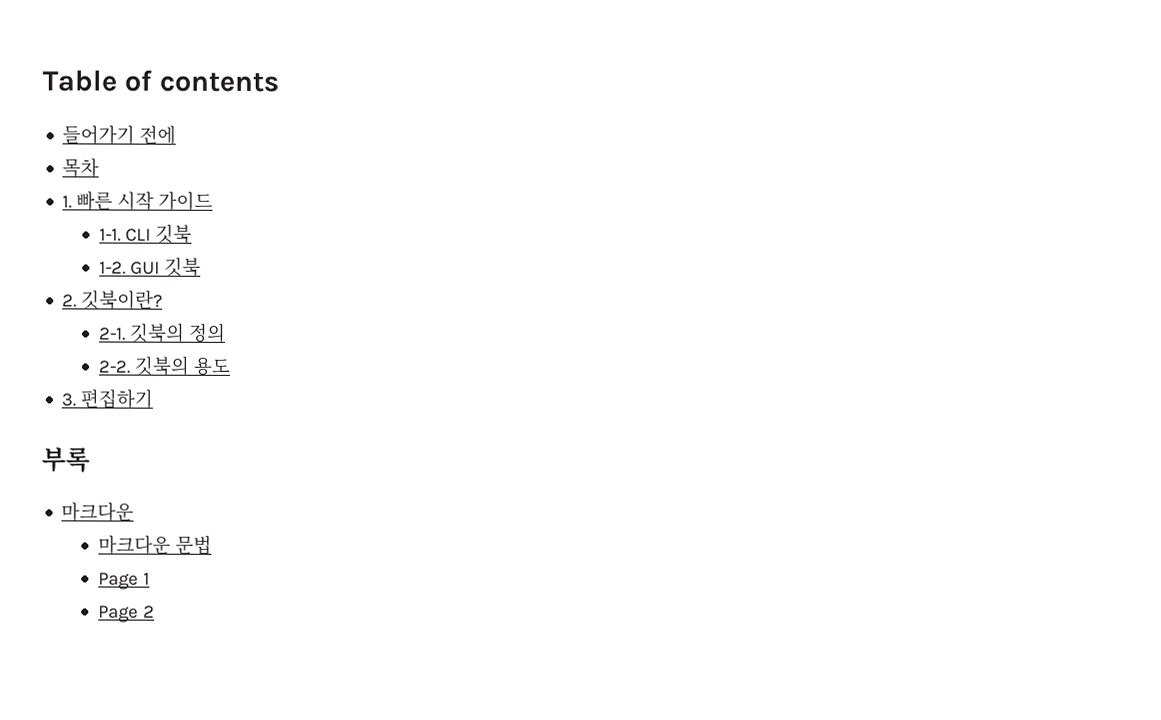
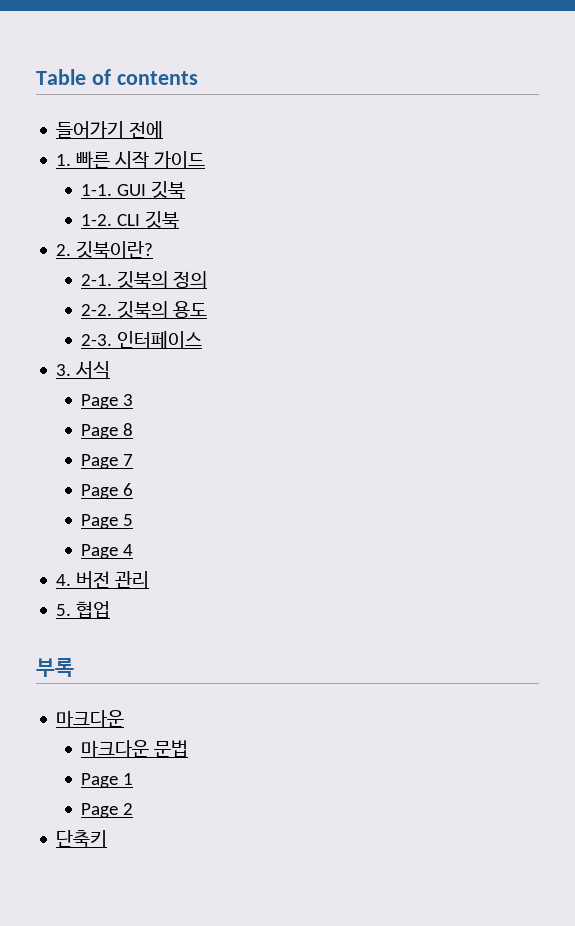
- 목차
- CLI 깃북
+ GUI 깃북
- GUI 깃북
+ CLI 깃북
+ 2-3. 인터페이스
- 3. 편집하기
+ 3. 서식
+ Page 3
+ Page 8
+ Page 7
+ Page 6
+ Page 5
+ Page 4
+ 4. 버전 관리
+ 5. 협업
+ 단축키

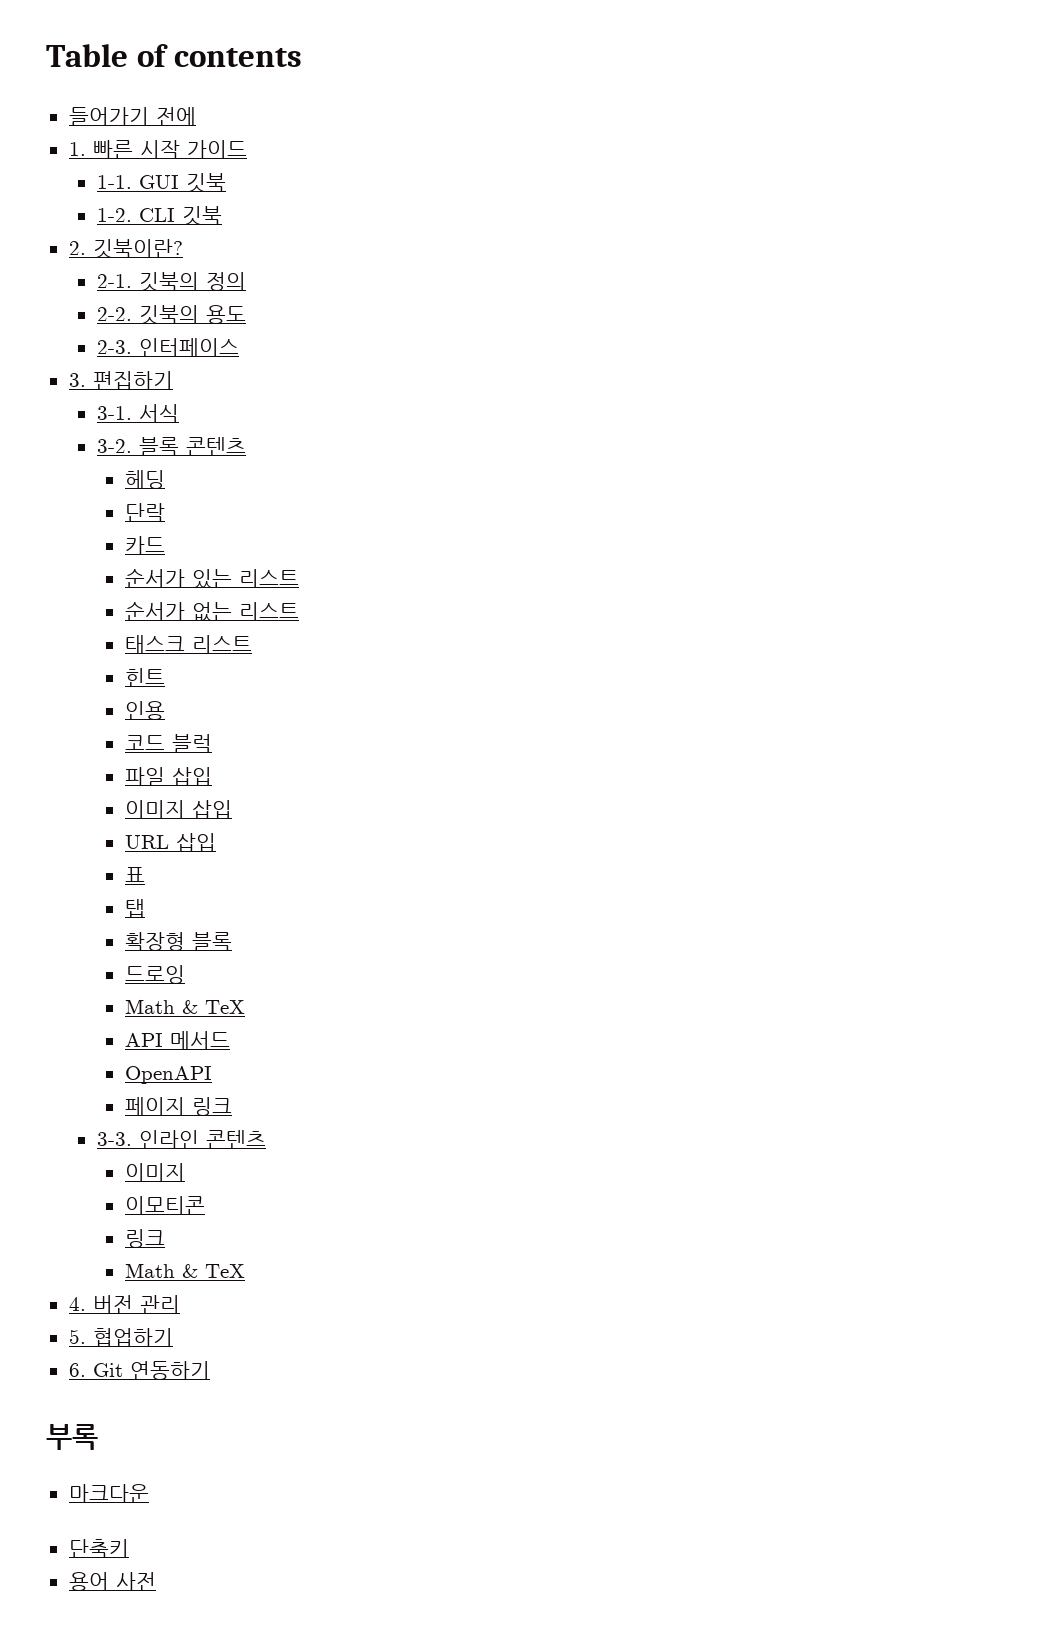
- 3. 서식
+ 3. 편집하기
+ 3-1. 서식
- Page 3
- Page 8
- Page 7
- Page 6
- Page 5
- Page 4
+ 3-2. 블록 콘텐츠
+ 헤딩
+ 단락
+ 카드
+ 순서가 있는 리스트
+ 순서가 없는 리스트
+ 태스크 리스트
+ 힌트
+ 인용
+ 코드 블럭
+ 파일 삽입
+ 이미지 삽입
+ URL 삽입
+ 표
+ 탭
+ 확장형 블록
+ 드로잉
+ Math & TeX
+ API 메서드
+ OpenAPI
+ 페이지 링크
+ 3-3. 인라인 콘텐츠
+ 이미지
+ 이모티콘
+ 링크
+ Math & TeX
  4. 버전 관리
- 5. 협업
+ 5. 협업하기
+ 6. Git 연동하기
  부록
  마크다운
- 마크다운 문법
- Page 1
- Page 2
  단축키
+ 용어 사전

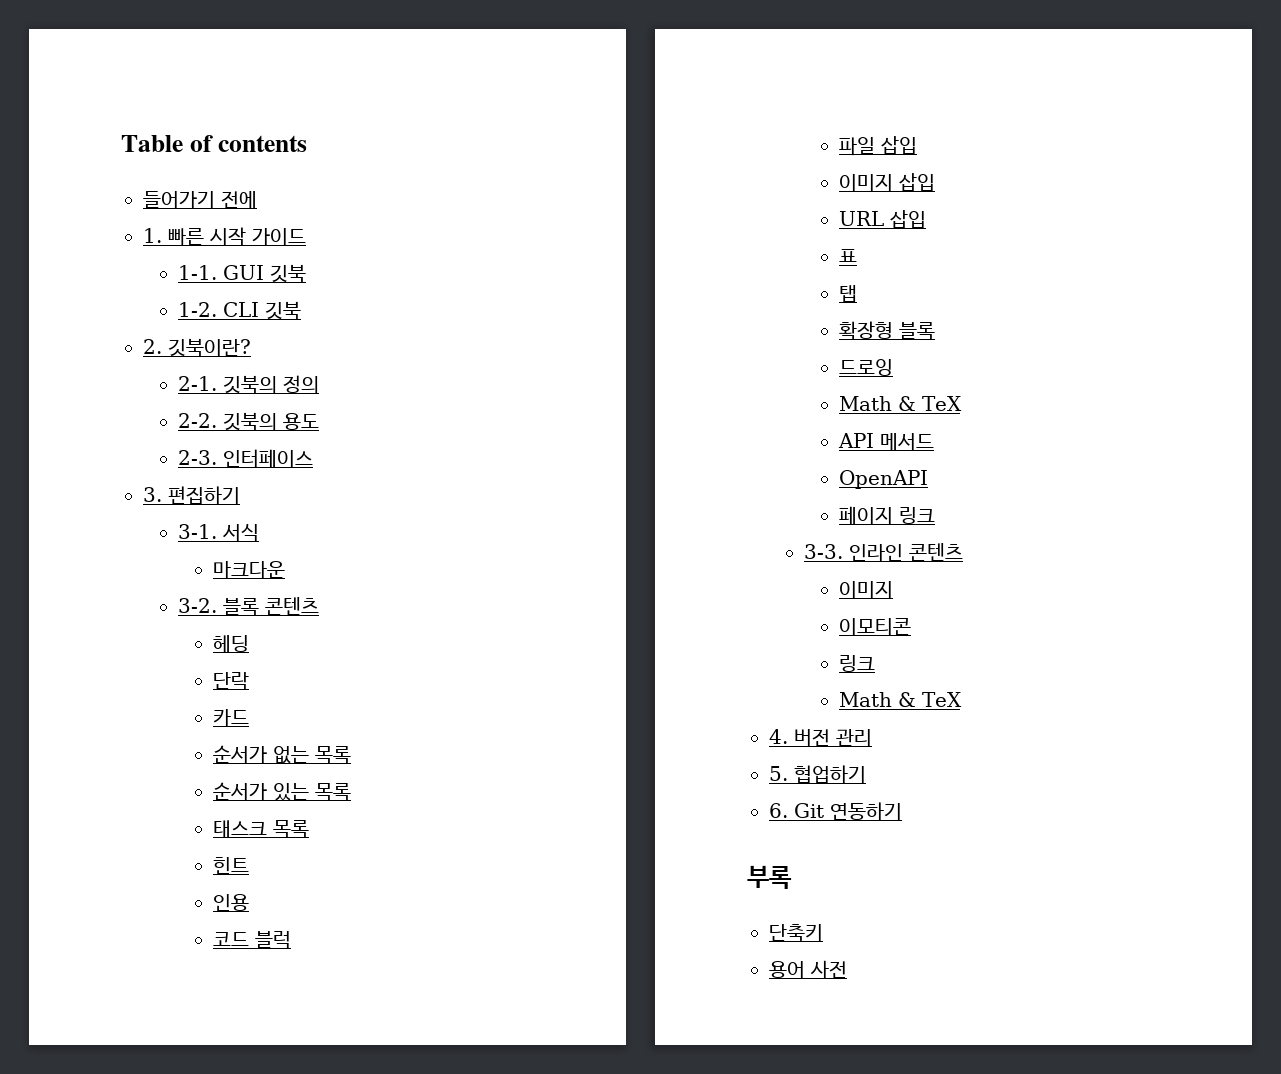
+ 마크다운
- 순서가 있는 리스트
- 순서가 없는 리스트
+ 순서가 없는 목록
+ 순서가 있는 목록
- 태스크 리스트
+ 태스크 목록
- 마크다운

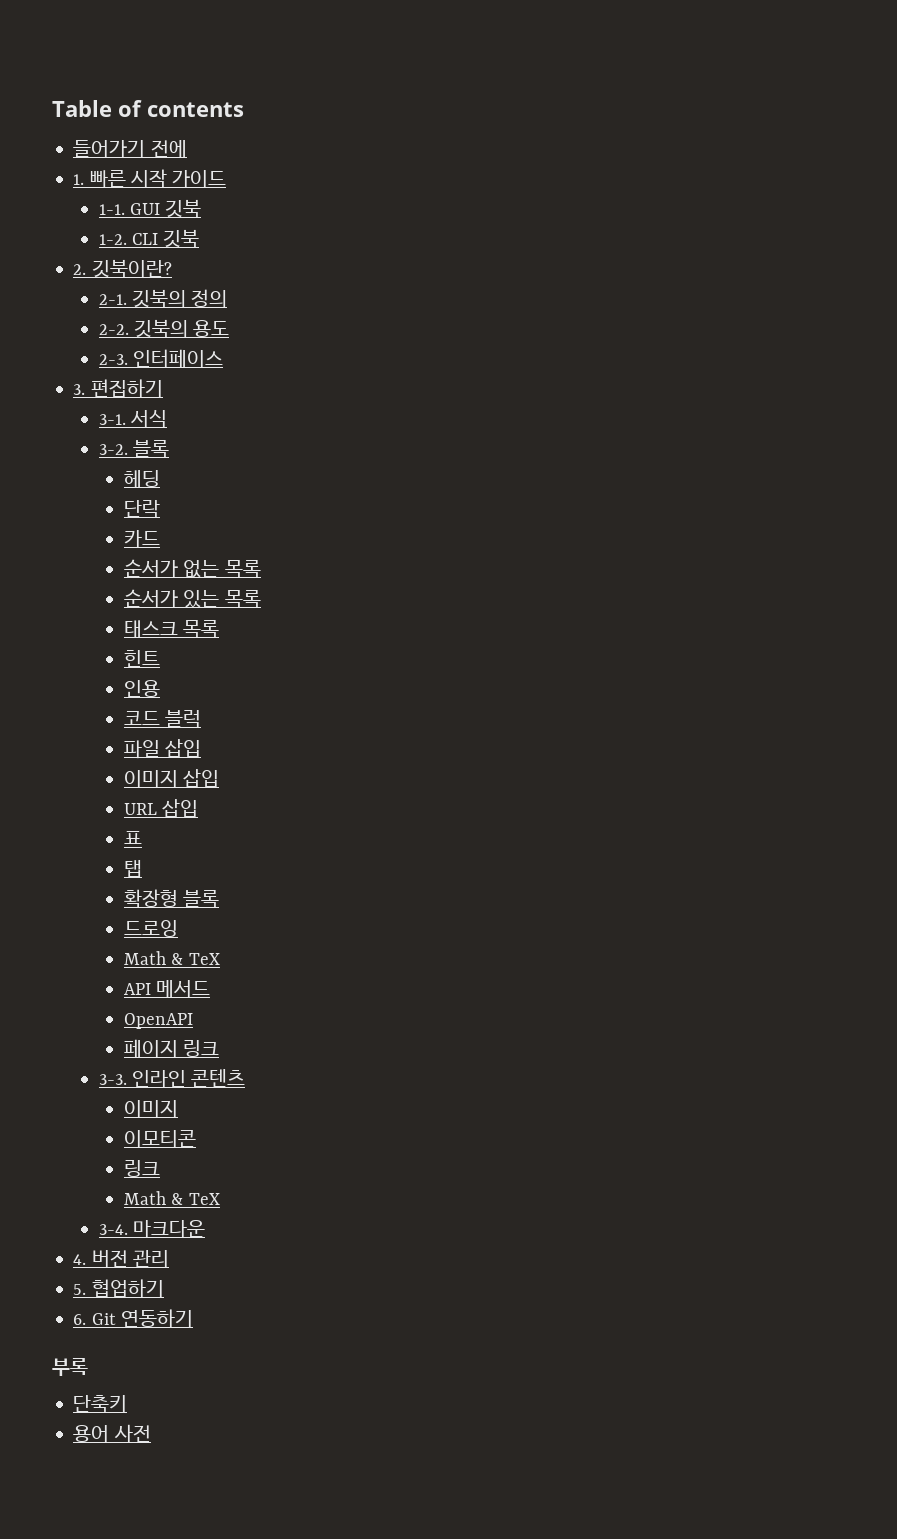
- 마크다운
- 3-2. 블록 콘텐츠
+ 3-2. 블록
+ 3-4. 마크다운

